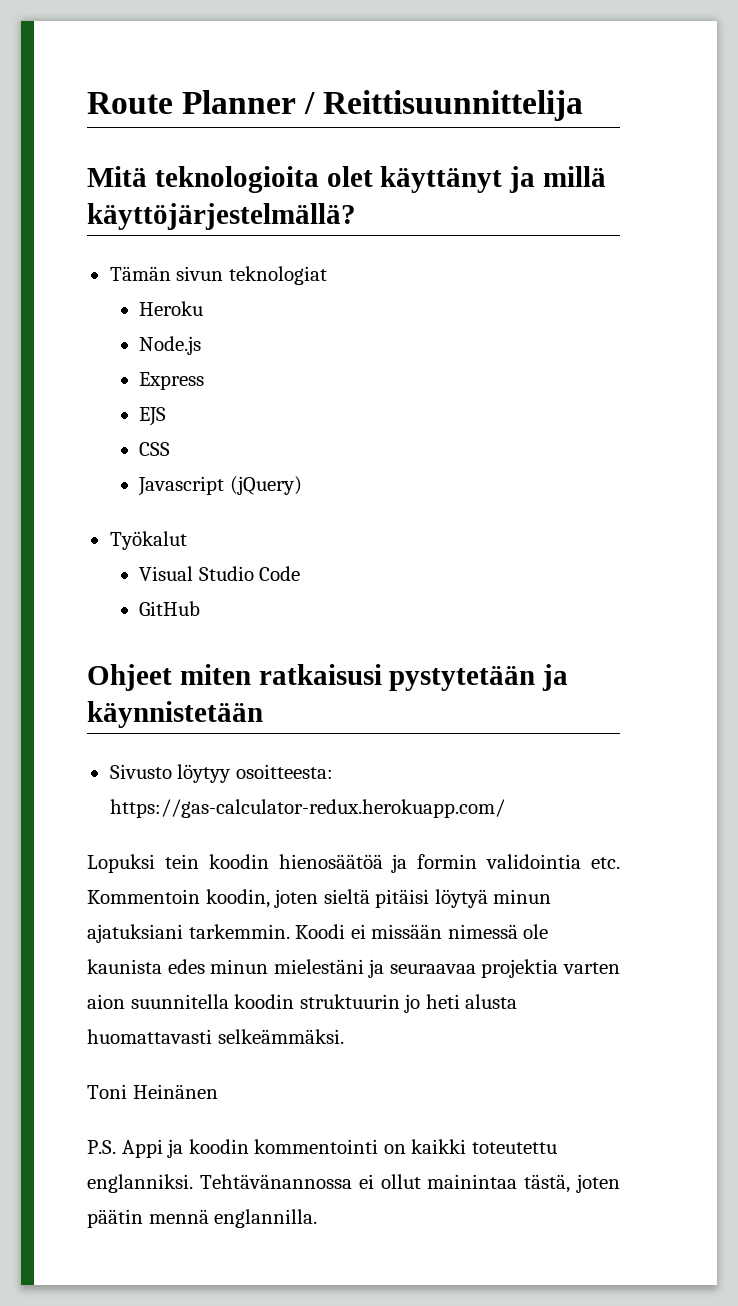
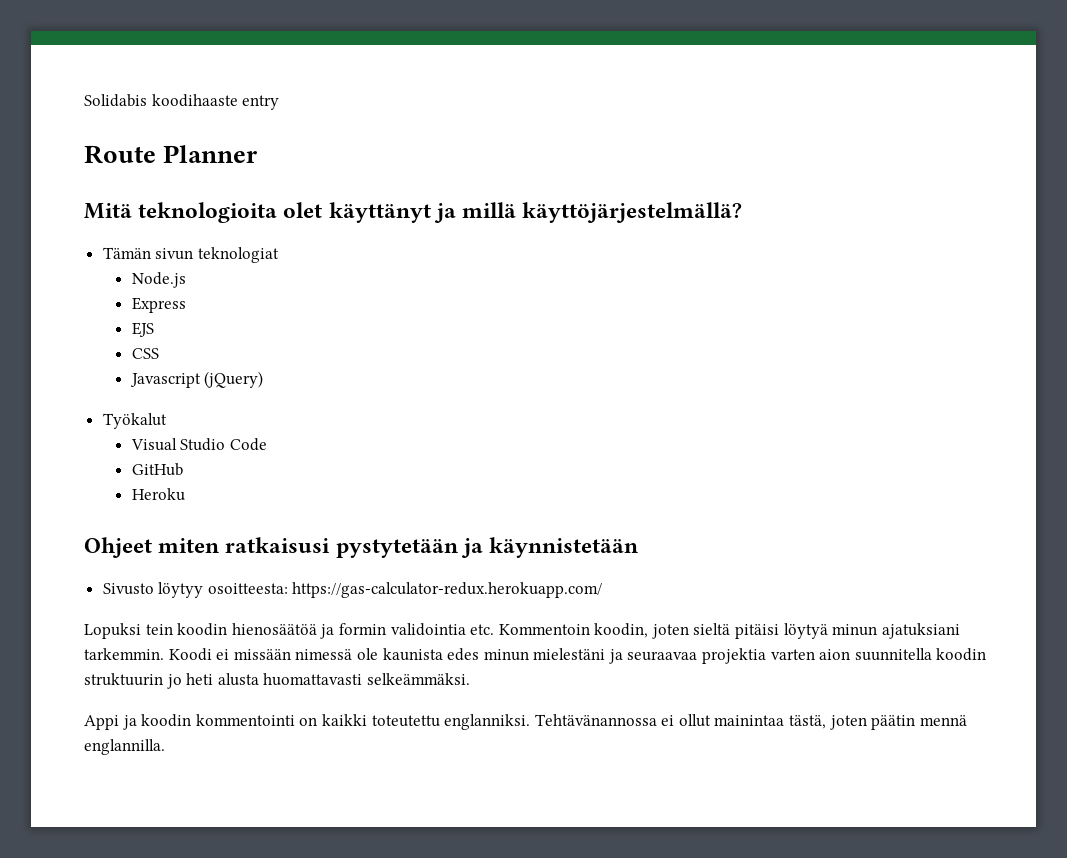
+ Solidabis koodihaaste entry
- Route Planner / Reittisuunnittelija
+ Route Planner
- Heroku
+ Heroku
- Toni Heinänen
- P.S. Appi ja koodin kommentointi on kaikki toteutettu englanniksi.
+ Appi ja koodin kommentointi on kaikki toteutettu englanniksi.

